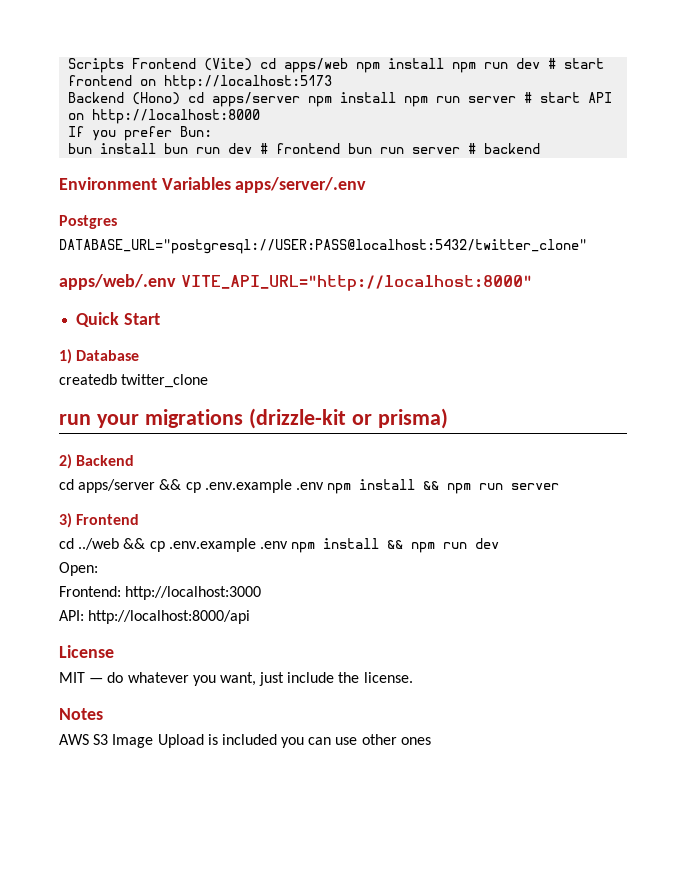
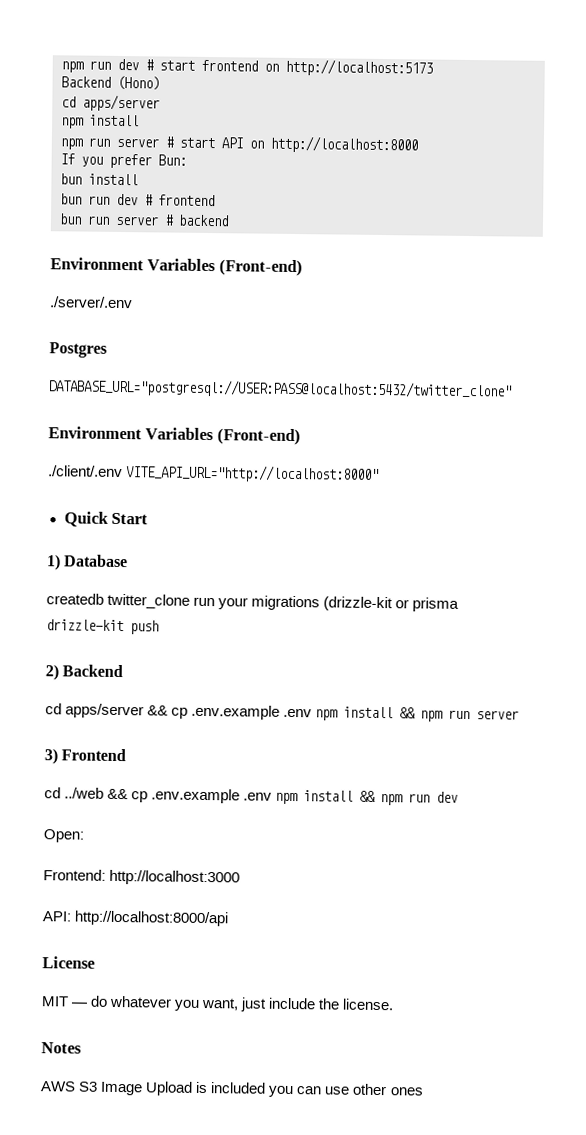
- Scripts Frontend (Vite) cd apps/web npm install npm run dev # start frontend on http://localhost:5173
+ npm run dev # start frontend on http://localhost:5173
- Backend (Hono) cd apps/server npm install npm run server # start API on http://localhost:8000
+ Backend (Hono)
+ cd apps/server
+ npm install
+ npm run server # start API on http://localhost:8000
- bun install bun run dev # frontend bun run server # backend
- Environment Variables apps/server/.env
+ bun install
+ bun run dev # frontend
+ bun run server # backend
+ Environment Variables (Front-end)
+ ./server/.env
  DATABASE_URL="postgresql://USER:PASS@localhost:5432/twitter_clone"
- apps/web/.env VITE_API_URL="http://localhost:8000"
+ Environment Variables (Front-end)
+ ./client/.env VITE_API_URL="http://localhost:8000"
- createdb twitter_clone
- run your migrations (drizzle-kit or prisma)
+ createdb twitter_clone run your migrations (drizzle-kit or prisma drizzle-kit push

